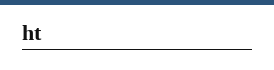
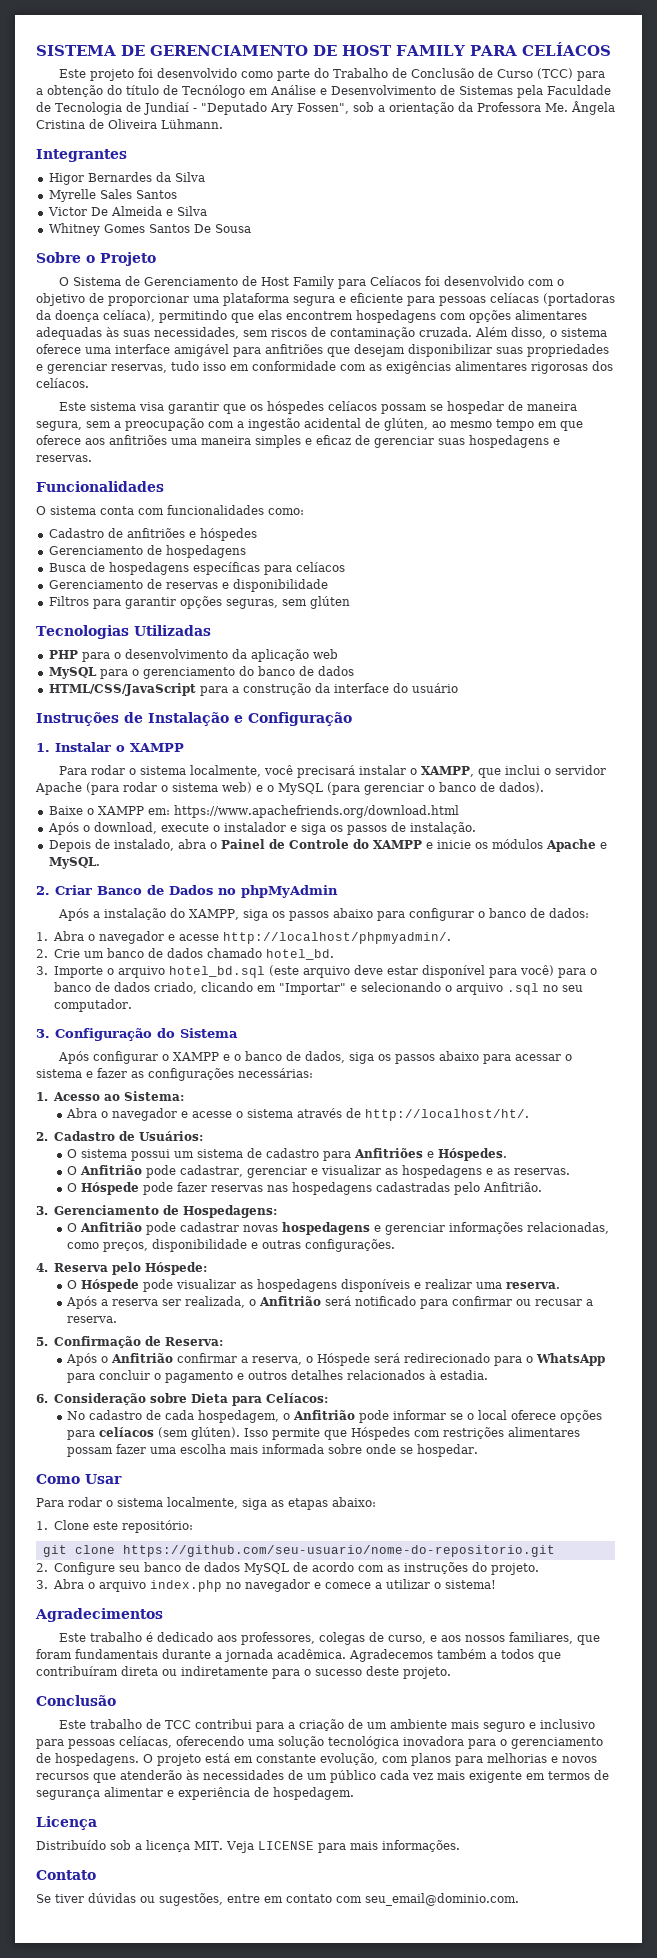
- ht
+ SISTEMA DE GERENCIAMENTO DE HOST FAMILY PARA CELÍACOS
+ Este projeto foi desenvolvido como parte do Trabalho de Conclusão de Curso (TCC) para a obtenção do título de Tecnólogo em Análise e Desenvolvimento de Sistemas pela Faculdade de Tecnologia de Jundiaí - "Deputado Ary Fossen", sob a orientação da Professora Me. Ângela Cristina de Oliveira Lühmann.
+ Integrantes
+ Higor Bernardes da Silva
+ Myrelle Sales Santos
+ Victor De Almeida e Silva
+ Whitney Gomes Santos De Sousa
+ Sobre o Projeto
+ O Sistema de Gerenciamento de Host Family para Celíacos foi desenvolvido com o objetivo de proporcionar uma plataforma segura e eficiente para pessoas celíacas (portadoras da doença celíaca), permitindo que elas encontrem hospedagens com opções alimentares adequadas às suas necessidades, sem riscos de contaminação cruzada. Além disso, o sistema oferece uma interface amigável para anfitriões que desejam disponibilizar suas propriedades e gerenciar reservas, tudo isso em conformidade com as exigências alimentares rigorosas dos celíacos.
+ Este sistema visa garantir que os hóspedes celíacos possam se hospedar de maneira segura, sem a preocupação com a ingestão acidental de glúten, ao mesmo tempo em que oferece aos anfitriões uma maneira simples e eficaz de gerenciar suas hospedagens e reservas.
+ Funcionalidades
+ O sistema conta com funcionalidades como:
+ Cadastro de anfitriões e hóspedes
+ Gerenciamento de hospedagens
+ Busca de hospedagens específicas para celíacos
+ Gerenciamento de reservas e disponibilidade
+ Filtros para garantir opções seguras, sem glúten
+ Tecnologias Utilizadas
+ PHP para o desenvolvimento da aplicação web
+ MySQL para o gerenciamento do banco de dados
+ HTML/CSS/JavaScript para a construção da interface do usuário
+ Instruções de Instalação e Configuração
+ 1. Instalar o XAMPP
+ Para rodar o sistema localmente, você precisará instalar o XAMPP, que inclui o servidor Apache (para rodar o sistema web) e o MySQL (para gerenciar o banco de dados).
+ Baixe o XAMPP em: https://www.apachefriends.org/download.html
+ Após o download, execute o instalador e siga os passos de instalação.
+ Depois de instalado, abra o Painel de Controle do XAMPP e inicie os módulos Apache e MySQL.
+ 2. Criar Banco de Dados no phpMyAdmin
+ Após a instalação do XAMPP, siga os passos abaixo para configurar o banco de dados:
+ 1. Abra o navegador e acesse http://localhost/phpmyadmin/.
+ 2. Crie um banco de dados chamado hotel_bd.
+ 3. Importe o arquivo hotel_bd.sql (este arquivo deve estar disponível para você) para o banco de dados criado, clicando em "Importar" e selecionando o arquivo .sql no seu computador.
+ 3. Configuração do Sistema
+ Após configurar o XAMPP e o banco de dados, siga os passos abaixo para acessar o sistema e fazer as configurações necessárias:
+ 1. Acesso ao Sistema:
+ Abra o navegador e acesse o sistema através de http://localhost/ht/.
+ 2. Cadastro de Usuários:
+ O sistema possui um sistema de cadastro para Anfitriões e Hóspedes.
+ O Anfitrião pode cadastrar, gerenciar e visualizar as hospedagens e as reservas.
+ O Hóspede pode fazer reservas nas hospedagens cadastradas pelo Anfitrião.
+ 3. Gerenciamento de Hospedagens:
+ O Anfitrião pode cadastrar novas hospedagens e gerenciar informações relacionadas, como preços, disponibilidade e outras configurações.
+ 4. Reserva pelo Hóspede:
+ O Hóspede pode visualizar as hospedagens disponíveis e realizar uma reserva.
+ Após a reserva ser realizada, o Anfitrião será notificado para confirmar ou recusar a reserva.
+ 5. Confirmação de Reserva:
+ Após o Anfitrião confirmar a reserva, o Hóspede será redirecionado para o WhatsApp para concluir o pagamento e outros detalhes relacionados à estadia.
+ 6. Consideração sobre Dieta para Celíacos:
+ No cadastro de cada hospedagem, o Anfitrião pode informar se o local oferece opções para celíacos (sem glúten). Isso permite que Hóspedes com restrições alimentares possam fazer uma escolha mais informada sobre onde se hospedar.
+ Como Usar
+ Para rodar o sistema localmente, siga as etapas abaixo:
+ 1. Clone este repositório:
+ git clone https://github.com/seu-usuario/nome-do-repositorio.git
+ 2. Configure seu banco de dados MySQL de acordo com as instruções do projeto.
+ 3. Abra o arquivo index.php no navegador e comece a utilizar o sistema!
+ Agradecimentos
+ Este trabalho é dedicado aos professores, colegas de curso, e aos nossos familiares, que foram fundamentais durante a jornada acadêmica. Agradecemos também a todos que contribuíram direta ou indiretamente para o sucesso deste projeto.
+ Conclusão
+ Este trabalho de TCC contribui para a criação de um ambiente mais seguro e inclusivo para pessoas celíacas, oferecendo uma solução tecnológica inovadora para o gerenciamento de hospedagens. O projeto está em constante evolução, com planos para melhorias e novos recursos que atenderão às necessidades de um público cada vez mais exigente em termos de segurança alimentar e experiência de hospedagem.
+ Licença
+ Distribuído sob a licença MIT. Veja LICENSE para mais informações.
+ Contato
+ Se tiver dúvidas ou sugestões, entre em contato com seu_email@dominio.com.

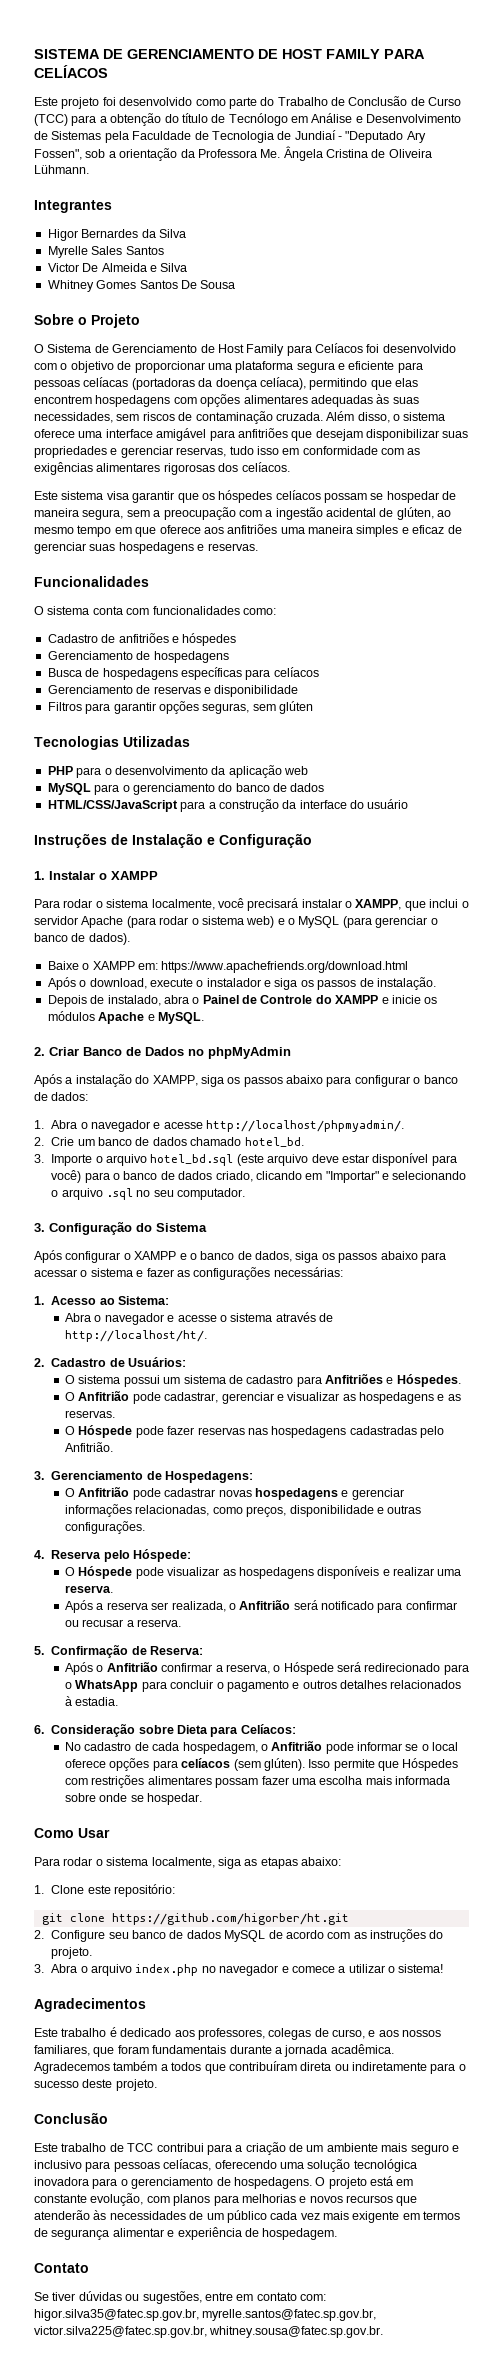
- git clone https://github.com/seu-usuario/nome-do-repositorio.git
+ git clone https://github.com/higorber/ht.git
- Licença
- Distribuído sob a licença MIT. Veja LICENSE para mais informações.
- Se tiver dúvidas ou sugestões, entre em contato com seu_email@dominio.com.
+ Se tiver dúvidas ou sugestões, entre em contato com: higor.silva35@fatec.sp.gov.br, myrelle.santos@fatec.sp.gov.br, victor.silva225@fatec.sp.gov.br, whitney.sousa@fatec.sp.gov.br.

